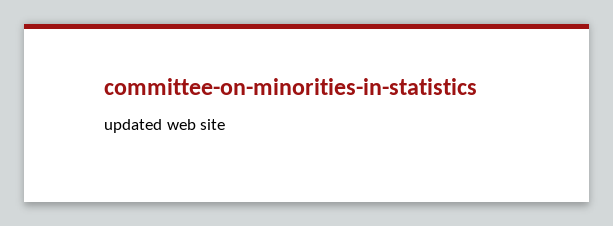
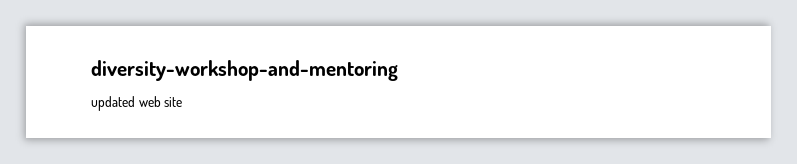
- committee-on-minorities-in-statistics
+ diversity-workshop-and-mentoring

